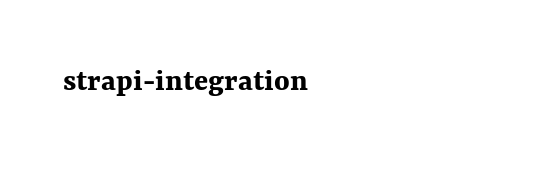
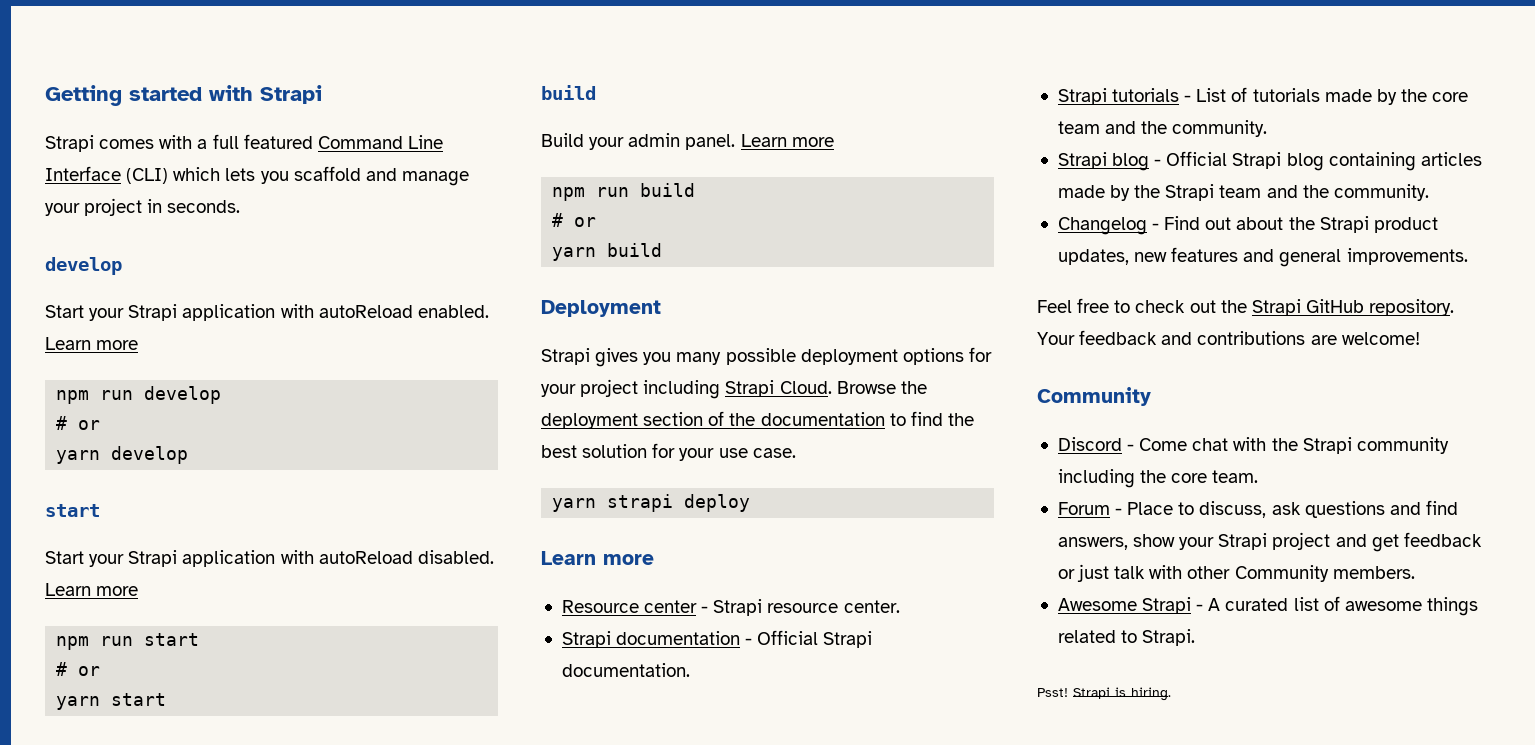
- strapi-integration
+ Getting started with Strapi
+ Strapi comes with a full featured Command Line Interface (CLI) which lets you scaffold and manage your project in seconds.
+ develop
+ Start your Strapi application with autoReload enabled. Learn more
+ npm run develop
+ # or
+ yarn develop
+ start
+ Start your Strapi application with autoReload disabled. Learn more
+ npm run start
+ # or
+ yarn start
+ build
+ Build your admin panel. Learn more
+ npm run build
+ # or
+ yarn build
+ Deployment
+ Strapi gives you many possible deployment options for your project including Strapi Cloud. Browse the deployment section of the documentation to find the best solution for your use case.
+ yarn strapi deploy
+ Learn more
+ Resource center - Strapi resource center.
+ Strapi documentation - Official Strapi documentation.
+ Strapi tutorials - List of tutorials made by the core team and the community.
+ Strapi blog - Official Strapi blog containing articles made by the Strapi team and the community.
+ Changelog - Find out about the Strapi product updates, new features and general improvements.
+ Feel free to check out the Strapi GitHub repository. Your feedback and contributions are welcome!
+ Community
+ Discord - Come chat with the Strapi community including the core team.
+ Forum - Place to discuss, ask questions and find answers, show your Strapi project and get feedback or just talk with other Community members.
+ Awesome Strapi - A curated list of awesome things related to Strapi.
+ Psst! Strapi is hiring.

